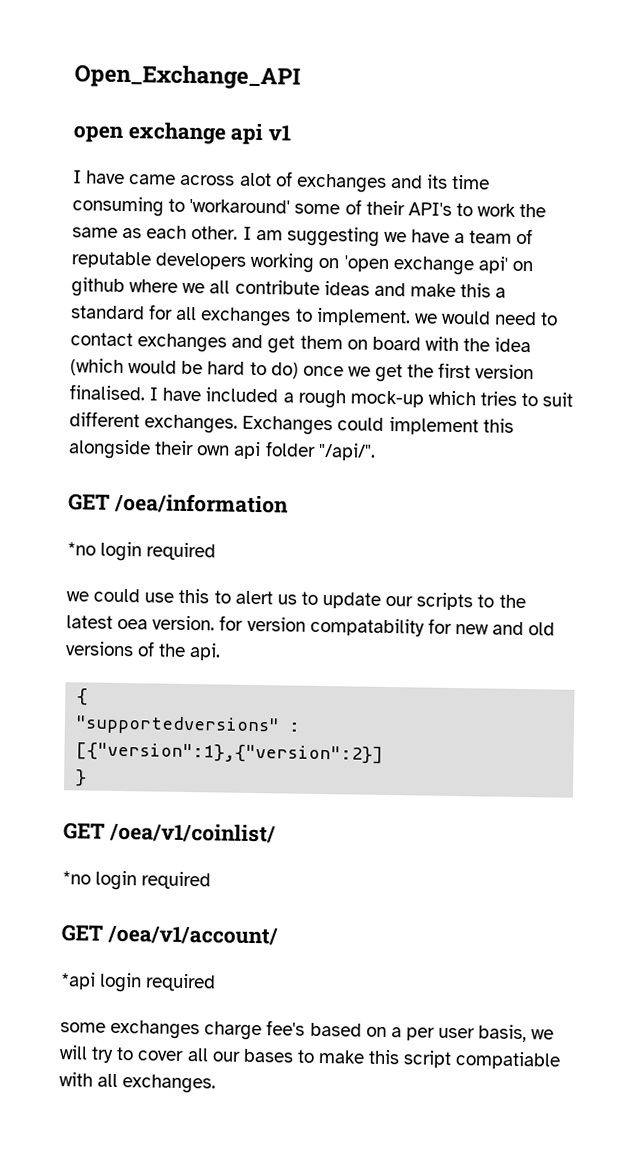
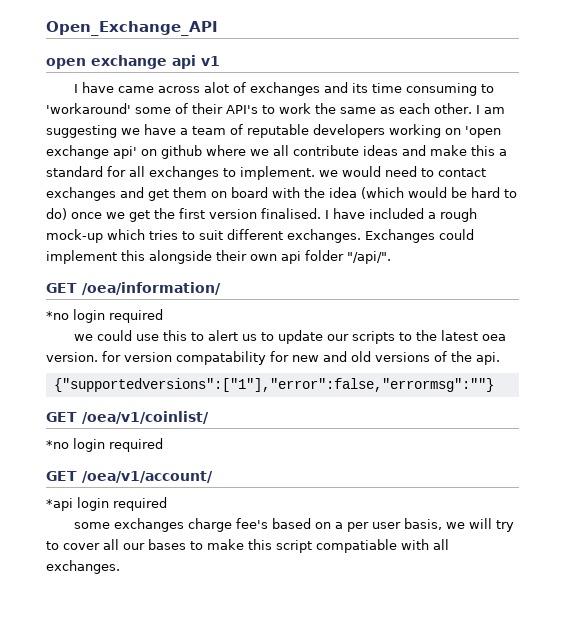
- GET /oea/information
+ GET /oea/information/
- {
- "supportedversions" : [{"version":1},{"version":2}]
- }
+ {"supportedversions":["1"],"error":false,"errormsg":""}

